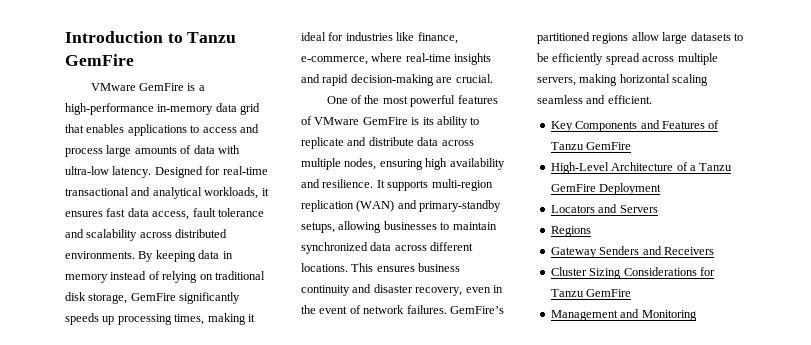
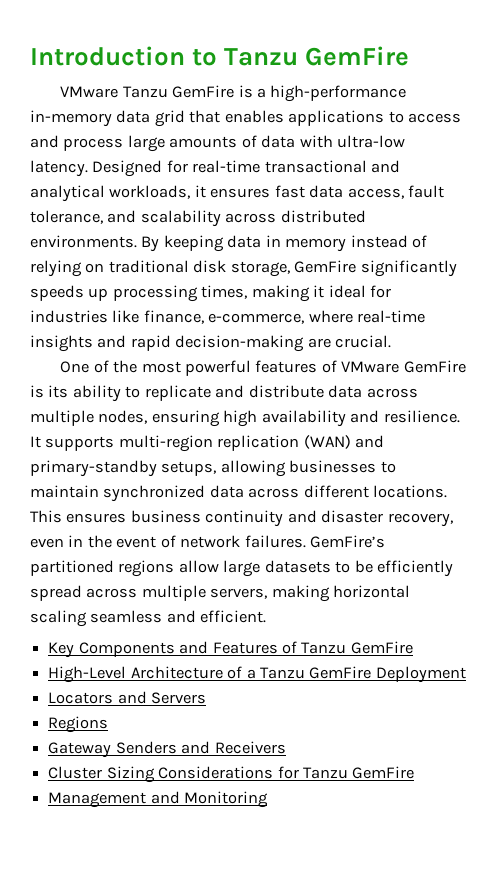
- VMware GemFire is a high-performance in-memory data grid that enables applications to access and process large amounts of data with ultra-low latency.
+ VMware Tanzu GemFire is a high-performance in-memory data grid that enables applications to access and process large amounts of data with ultra-low latency.
- Designed for real-time transactional and analytical workloads, it ensures fast data access, fault tolerance and scalability across distributed environments.
+ Designed for real-time transactional and analytical workloads, it ensures fast data access, fault tolerance, and scalability across distributed environments.

